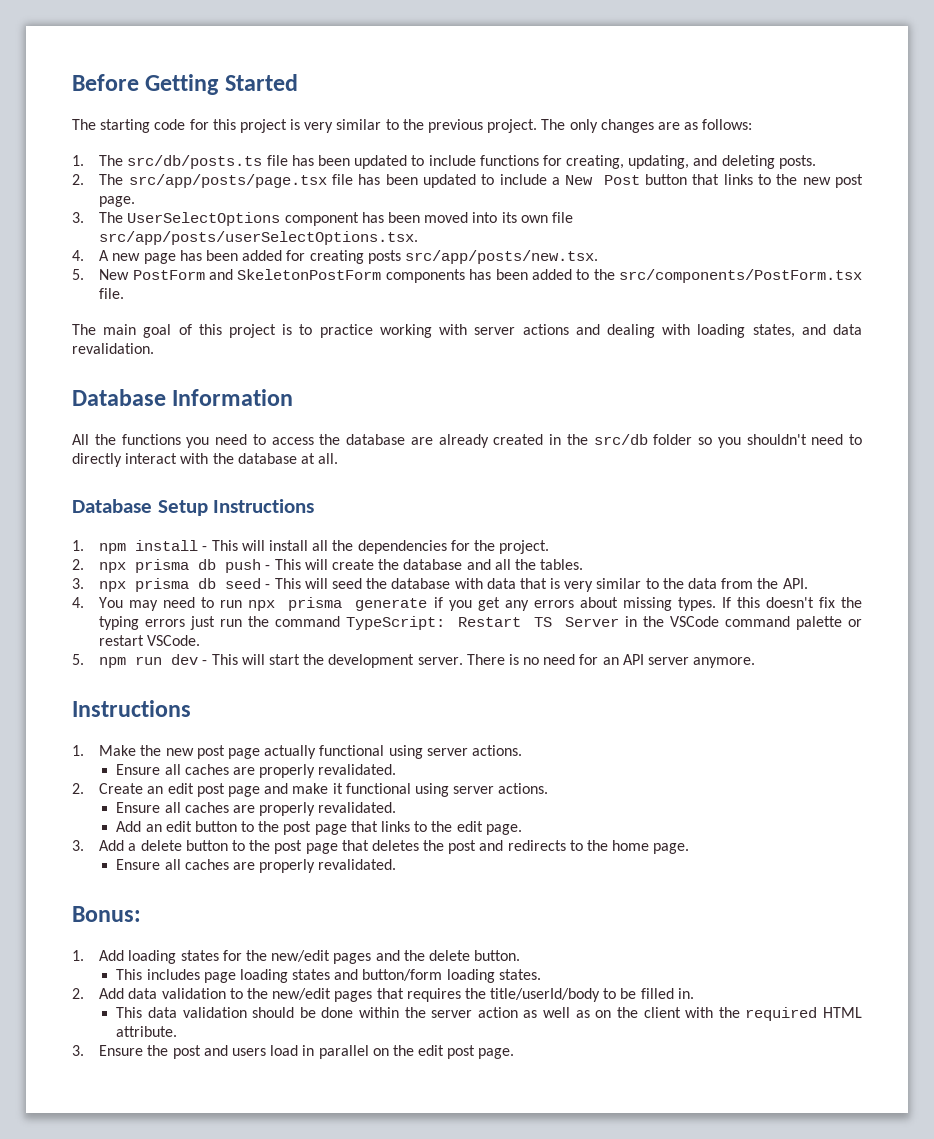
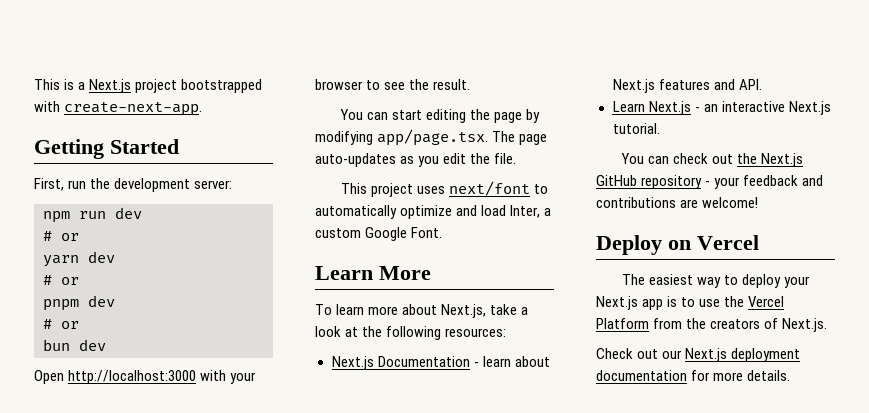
- Before Getting Started
- The starting code for this project is very similar to the previous project. The only changes are as follows:
- 1. The src/db/posts.ts file has been updated to include functions for creating, updating, and deleting posts.
- 2. The src/app/posts/page.tsx file has been updated to include a New Post button that links to the new post page.
- 3. The UserSelectOptions component has been moved into its own file src/app/posts/userSelectOptions.tsx.
- 4. A new page has been added for creating posts src/app/posts/new.tsx.
- 5. New PostForm and SkeletonPostForm components has been added to the src/components/PostForm.tsx file.
- The main goal of this project is to practice working with server actions and dealing with loading states, and data revalidation.
- Database Information
- All the functions you need to access the database are already created in the src/db folder so you shouldn't need to directly interact with the database at all.
- Database Setup Instructions
- 1. npm install - This will install all the dependencies for the project.
- 2. npx prisma db push - This will create the database and all the tables.
- 3. npx prisma db seed - This will seed the database with data that is very similar to the data from the API.
- 4. You may need to run npx prisma generate if you get any errors about missing types. If this doesn't fix the typing errors just run the command TypeScript: Restart TS Server in the VSCode command palette or restart VSCode.
- 5. npm run dev - This will start the development server. There is no need for an API server anymore.
- Instructions
- 1. Make the new post page actually functional using server actions.
- Ensure all caches are properly revalidated.
- 2. Create an edit post page and make it functional using server actions.
- Ensure all caches are properly revalidated.
- Add an edit button to the post page that links to the edit page.
- 3. Add a delete button to the post page that deletes the post and redirects to the home page.
- Ensure all caches are properly revalidated.
- Bonus:
- 1. Add loading states for the new/edit pages and the delete button.
- This includes page loading states and button/form loading states.
- 2. Add data validation to the new/edit pages that requires the title/userId/body to be filled in.
- This data validation should be done within the server action as well as on the client with the required HTML attribute.
- 3. Ensure the post and users load in parallel on the edit post page.
+ This is a Next.js project bootstrapped with create-next-app.
+ Getting Started
+ First, run the development server:
+ npm run dev
+ # or
+ yarn dev
+ # or
+ pnpm dev
+ # or
+ bun dev
+ Open http://localhost:3000 with your browser to see the result.
+ You can start editing the page by modifying app/page.tsx. The page auto-updates as you edit the file.
+ This project uses next/font to automatically optimize and load Inter, a custom Google Font.
+ Learn More
+ To learn more about Next.js, take a look at the following resources:
+ Next.js Documentation - learn about Next.js features and API.
+ Learn Next.js - an interactive Next.js tutorial.
+ You can check out the Next.js GitHub repository - your feedback and contributions are welcome!
+ Deploy on Vercel
+ The easiest way to deploy your Next.js app is to use the Vercel Platform from the creators of Next.js.
+ Check out our Next.js deployment documentation for more details.

